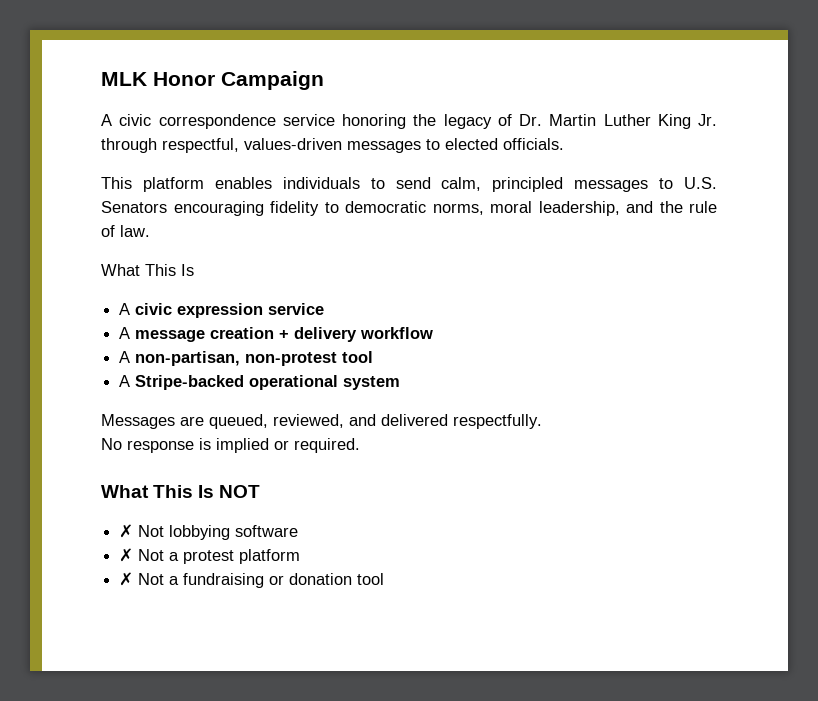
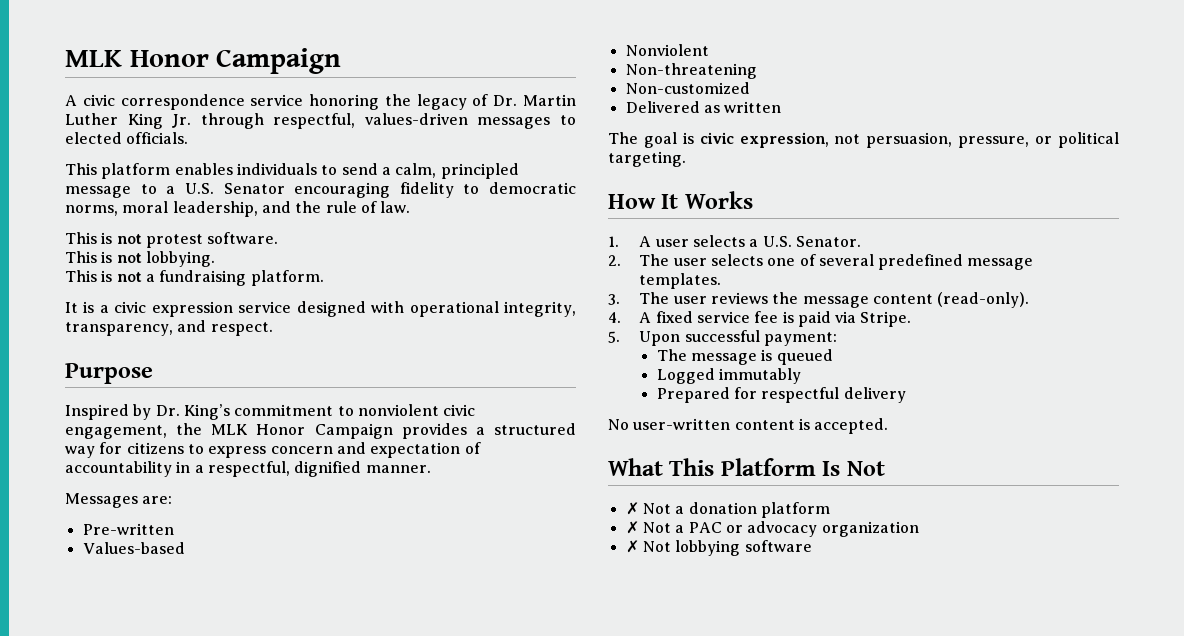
- This platform enables individuals to send calm, principled messages to U.S. Senators encouraging fidelity to democratic norms, moral leadership, and the rule of law.
- What This Is
- A civic expression service
- A message creation + delivery workflow
- A non-partisan, non-protest tool
- A Stripe-backed operational system
- Messages are queued, reviewed, and delivered respectfully.
- No response is implied or required.
- What This Is NOT
+ This platform enables individuals to send a calm, principled message to a U.S. Senator encouraging fidelity to democratic norms, moral leadership, and the rule of law.
+ This is not protest software.
+ This is not lobbying.
+ This is not a fundraising platform.
+ It is a civic expression service designed with operational integrity, transparency, and respect.
+ Purpose
+ Inspired by Dr. King’s commitment to nonviolent civic engagement, the MLK Honor Campaign provides a structured way for citizens to express concern and expectation of accountability in a respectful, dignified manner.
+ Messages are:
+ Pre-written
+ Values-based
+ Nonviolent
+ Non-threatening
+ Non-customized
+ Delivered as written
+ The goal is civic expression, not persuasion, pressure, or political targeting.
+ How It Works
+ 1. A user selects a U.S. Senator.
+ 2. The user selects one of several predefined message templates.
+ 3. The user reviews the message content (read-only).
+ 4. A fixed service fee is paid via Stripe.
+ 5. Upon successful payment:
+ The message is queued
+ Logged immutably
+ Prepared for respectful delivery
+ No user-written content is accepted.
+ What This Platform Is Not
+ ✗ Not a donation platform
+ ✗ Not a PAC or advocacy organization
  ✗ Not lobbying software
- ✗ Not a protest platform
- ✗ Not a fundraising or donation tool

